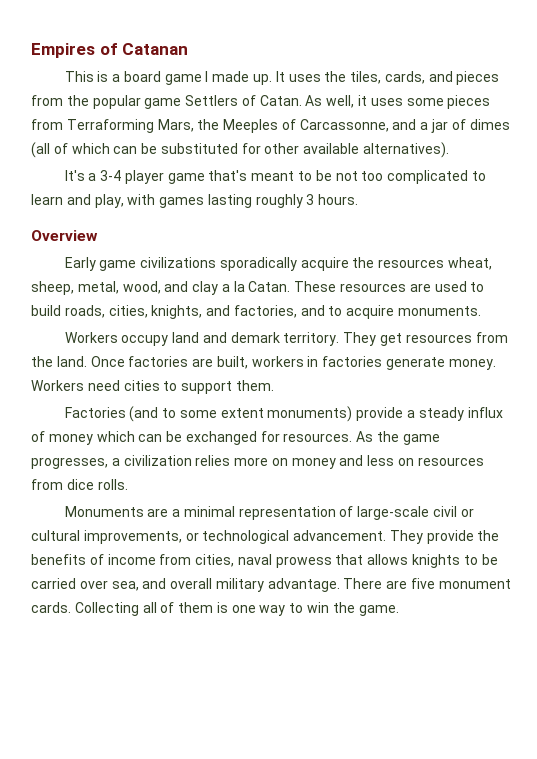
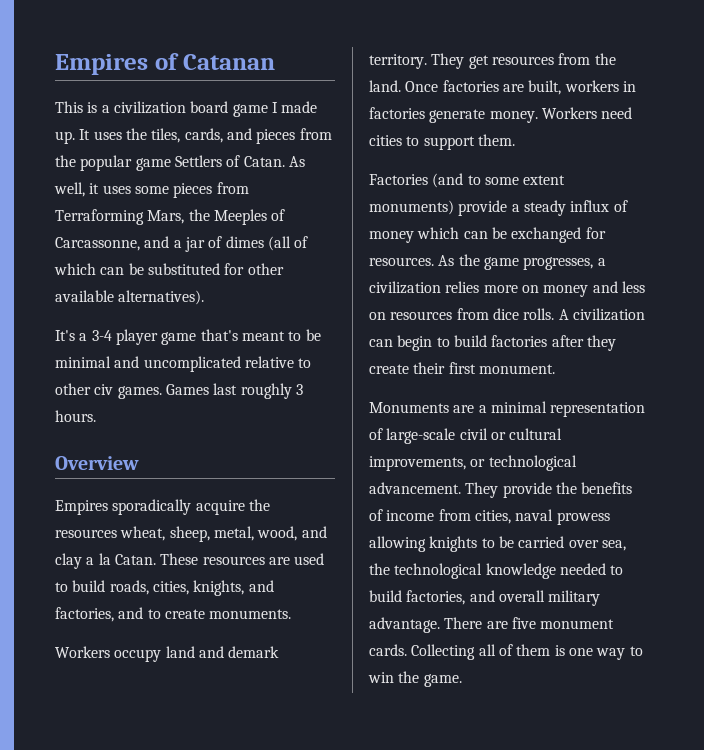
- This is a board game I made up.
+ This is a civilization board game I made up.
- It's a 3-4 player game that's meant to be not too complicated to learn and play, with games lasting roughly 3 hours.
+ It's a 3-4 player game that's meant to be minimal and uncomplicated relative to other civ games. Games last roughly 3 hours.
- Early game civilizations sporadically acquire the resources wheat, sheep, metal, wood, and clay a la Catan.
+ Empires sporadically acquire the resources wheat, sheep, metal, wood, and clay a la Catan.
- These resources are used to build roads, cities, knights, and factories, and to acquire monuments.
+ These resources are used to build roads, cities, knights, and factories, and to create monuments.
+ A civilization can begin to build factories after they create their first monument.
- They provide the benefits of income from cities, naval prowess that allows knights to be carried over sea, and overall military advantage.
+ They provide the benefits of income from cities, naval prowess allowing knights to be carried over sea, the technological knowledge needed to build factories, and overall military advantage.

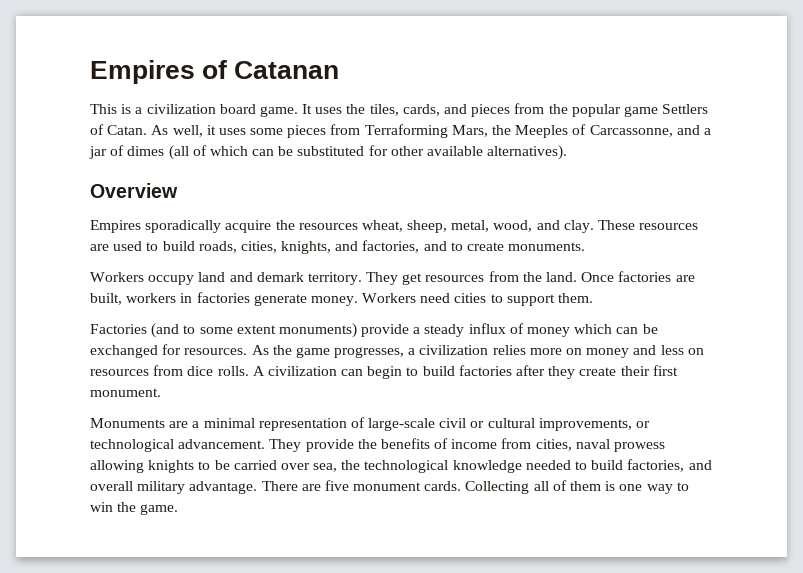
- This is a civilization board game I made up.
+ This is a civilization board game.
- It's a 3-4 player game that's meant to be minimal and uncomplicated relative to other civ games. Games last roughly 3 hours.
- Empires sporadically acquire the resources wheat, sheep, metal, wood, and clay a la Catan.
+ Empires sporadically acquire the resources wheat, sheep, metal, wood, and clay.

